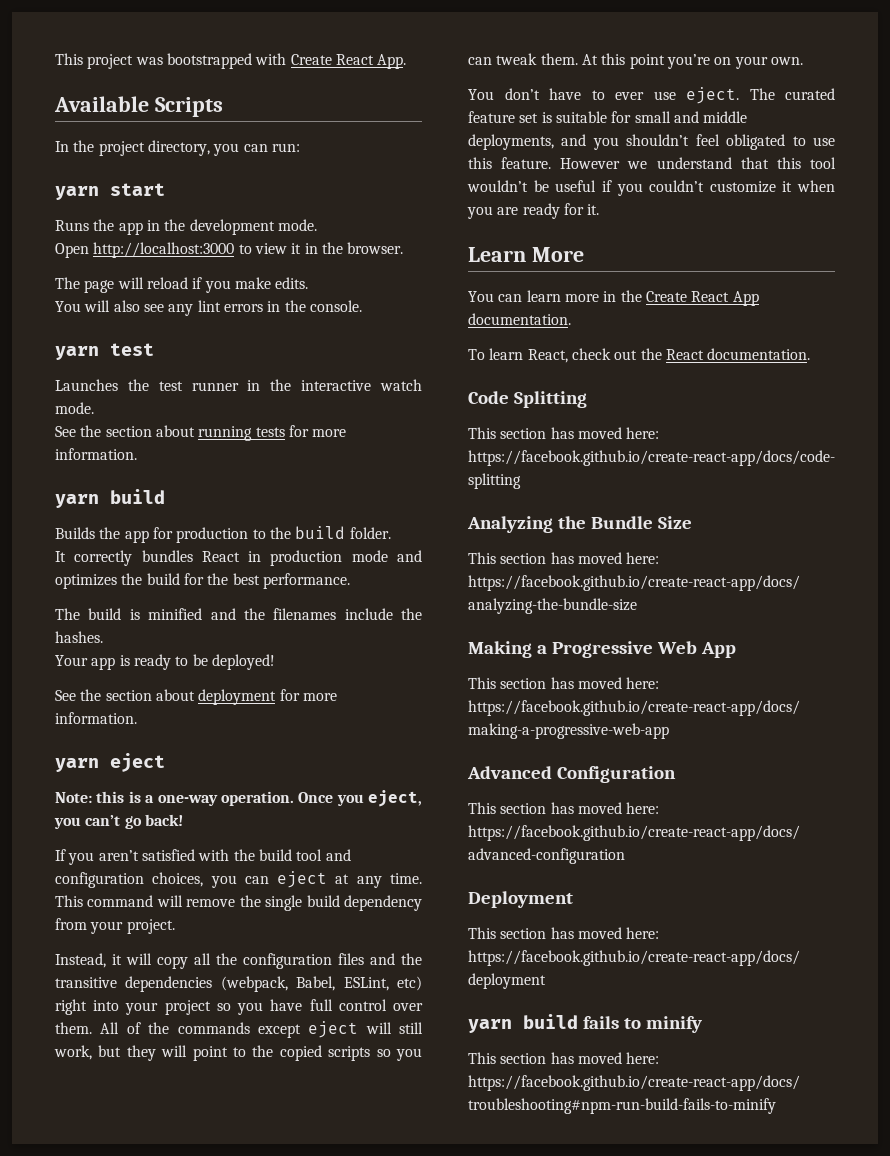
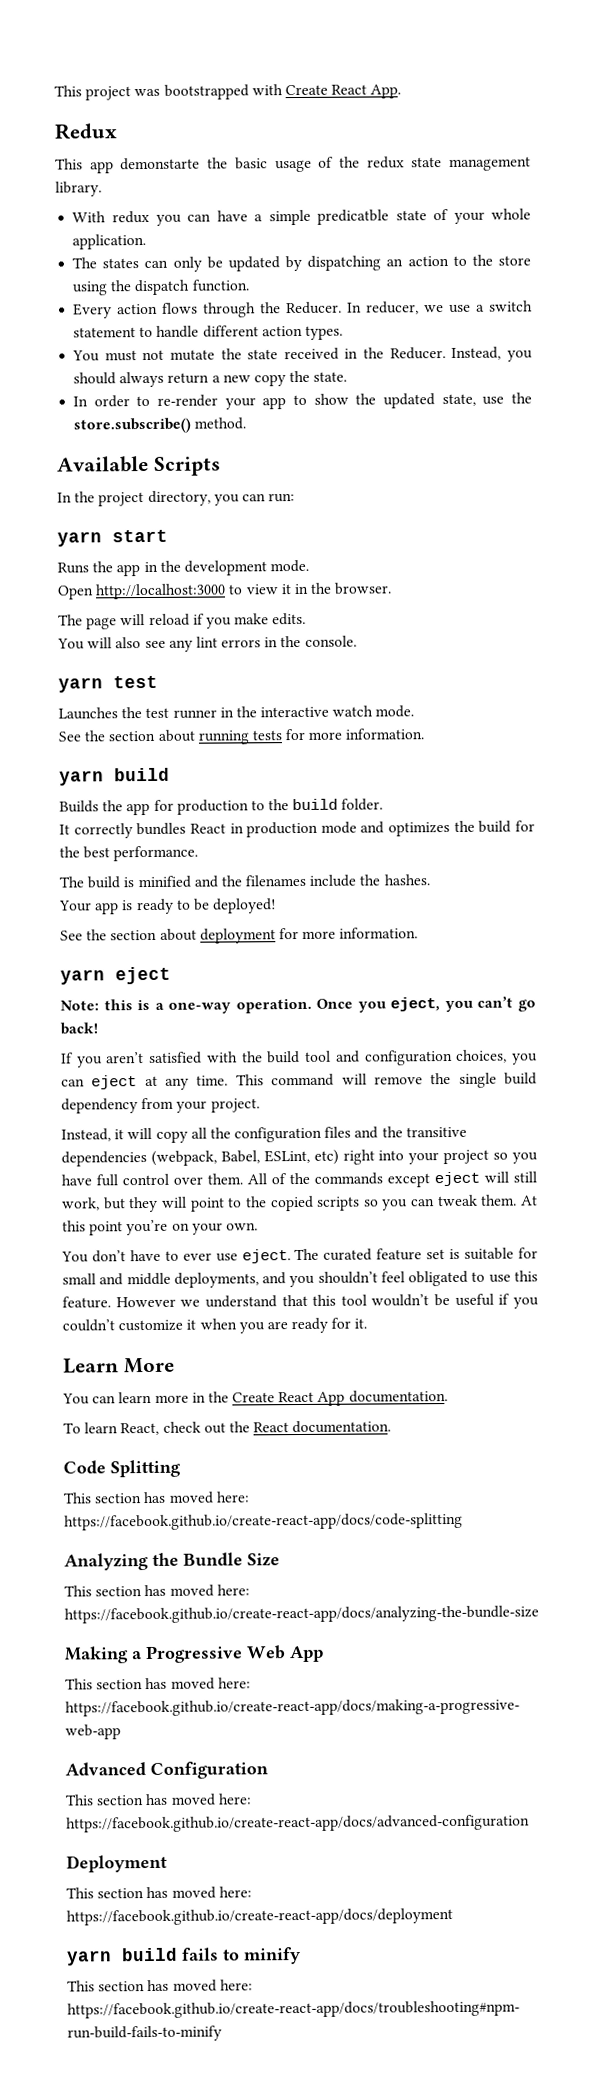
+ Redux
+ This app demonstarte the basic usage of the redux state management library.
+ With redux you can have a simple predicatble state of your whole application.
+ The states can only be updated by dispatching an action to the store using the dispatch function.
+ Every action flows through the Reducer. In reducer, we use a switch statement to handle different action types.
+ You must not mutate the state received in the Reducer. Instead, you should always return a new copy the state.
+ In order to re-render your app to show the updated state, use the store.subscribe() method.

